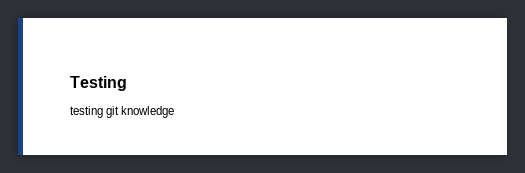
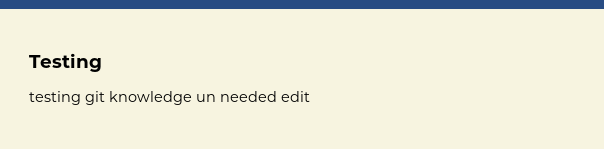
- testing git knowledge
+ testing git knowledge un needed edit

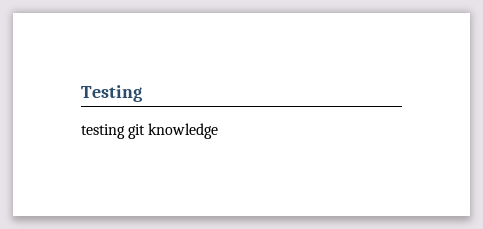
- testing git knowledge un needed edit
+ testing git knowledge

